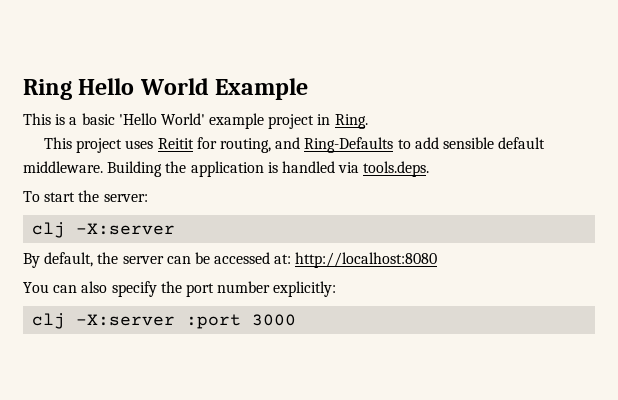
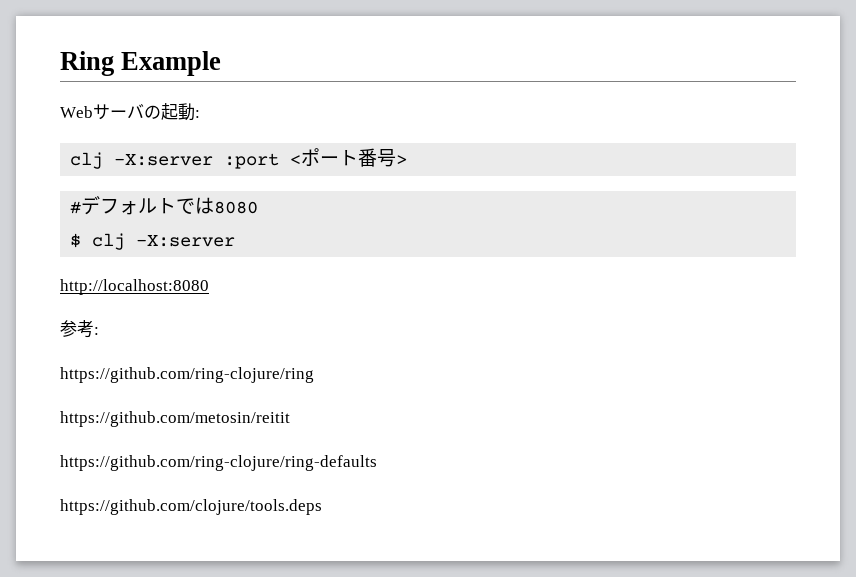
- Ring Hello World Example
+ Ring Example
- This is a basic 'Hello World' example project in Ring.
- This project uses Reitit for routing, and Ring-Defaults to add sensible default middleware. Building the application is handled via tools.deps.
- To start the server:
- clj -X:server
- By default, the server can be accessed at: http://localhost:8080
- You can also specify the port number explicitly:
- clj -X:server :port 3000
+ Webサーバの起動:
+ clj -X:server :port <ポート番号>
+ #デフォルトでは8080
+ $ clj -X:server
+ http://localhost:8080
+ 参考:
+ https://github.com/ring-clojure/ring
+ https://github.com/metosin/reitit
+ https://github.com/ring-clojure/ring-defaults
+ https://github.com/clojure/tools.deps

